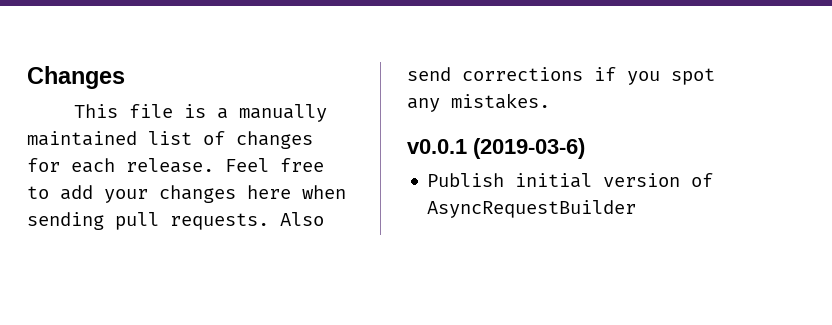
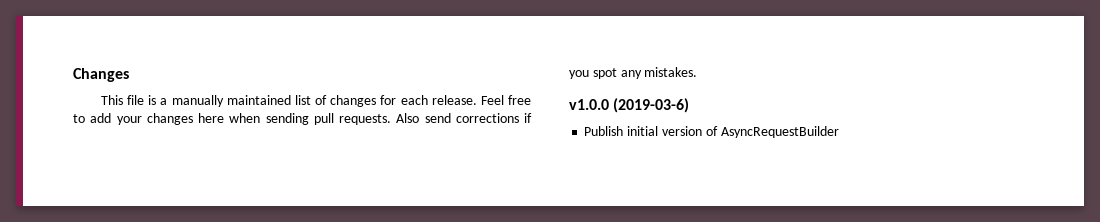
- v0.0.1 (2019-03-6)
+ v1.0.0 (2019-03-6)

